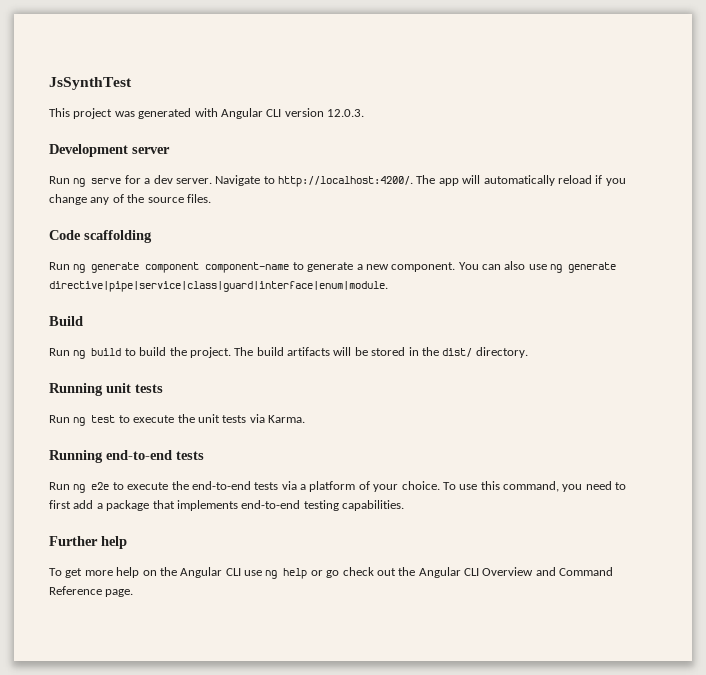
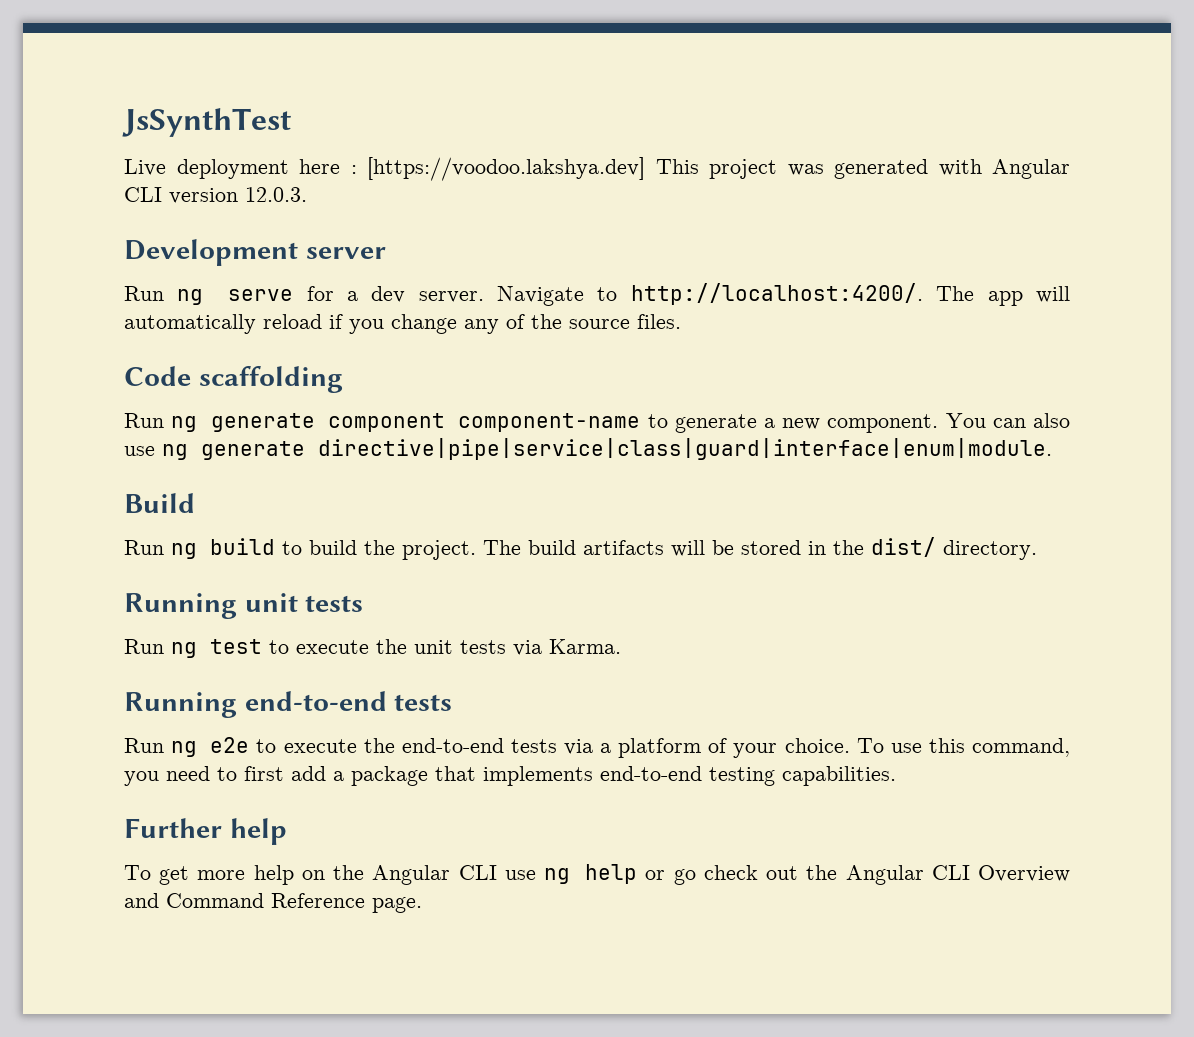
- This project was generated with Angular CLI version 12.0.3.
+ Live deployment here : [https://voodoo.lakshya.dev] This project was generated with Angular CLI version 12.0.3.

